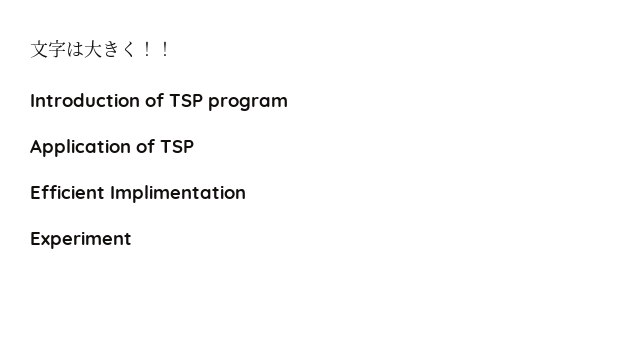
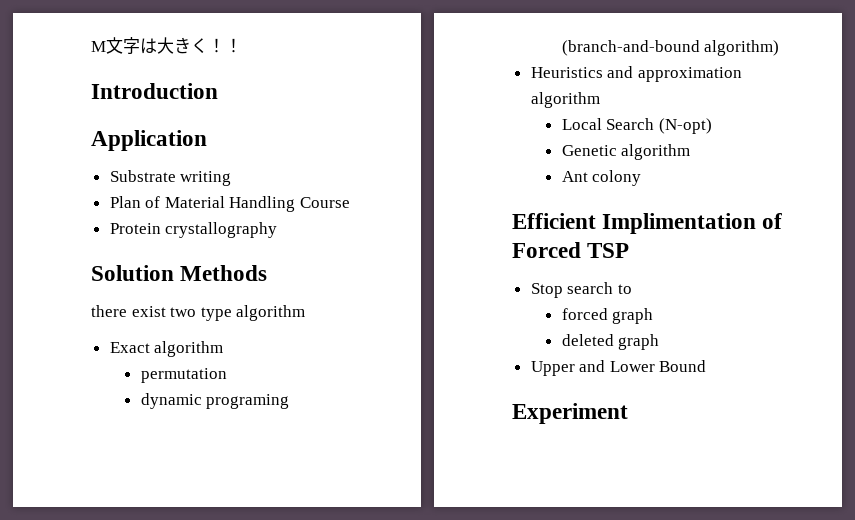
- 文字は大きく！
+ M文字は大きく！
- Introduction of TSP program
- Application of TSP
- Efficient Implimentation
+ Introduction
+ Application
+ Substrate writing
+ Plan of Material Handling Course
+ Protein crystallography
+ Solution Methods
+ there exist two type algorithm
+ Exact algorithm
+ permutation
+ dynamic programing (branch-and-bound algorithm)
+ Heuristics and approximation algorithm
+ Local Search (N-opt)
+ Genetic algorithm
+ Ant colony
+ Efficient Implimentation of Forced TSP
+ Stop search to
+ forced graph
+ deleted graph
+ Upper and Lower Bound

